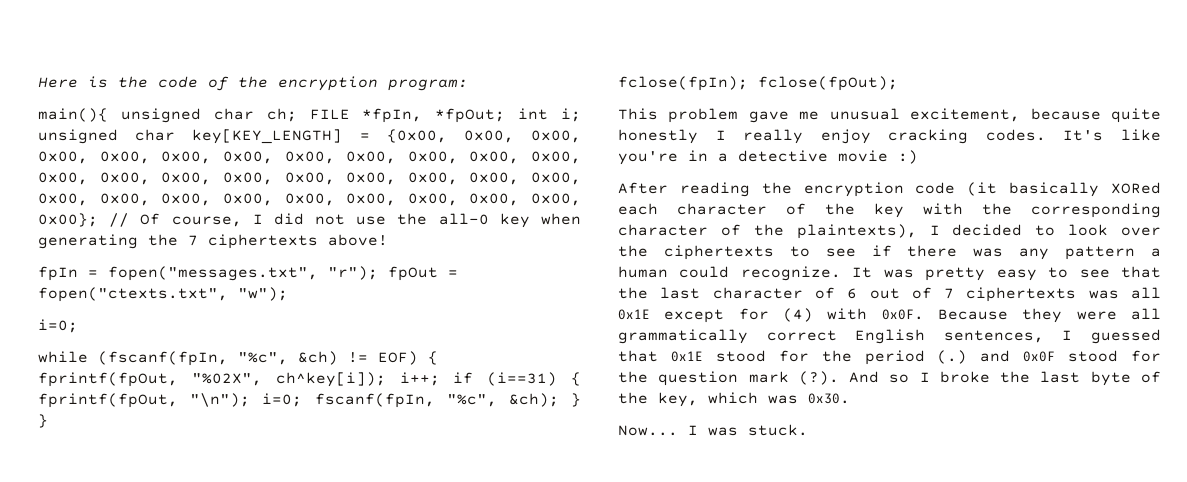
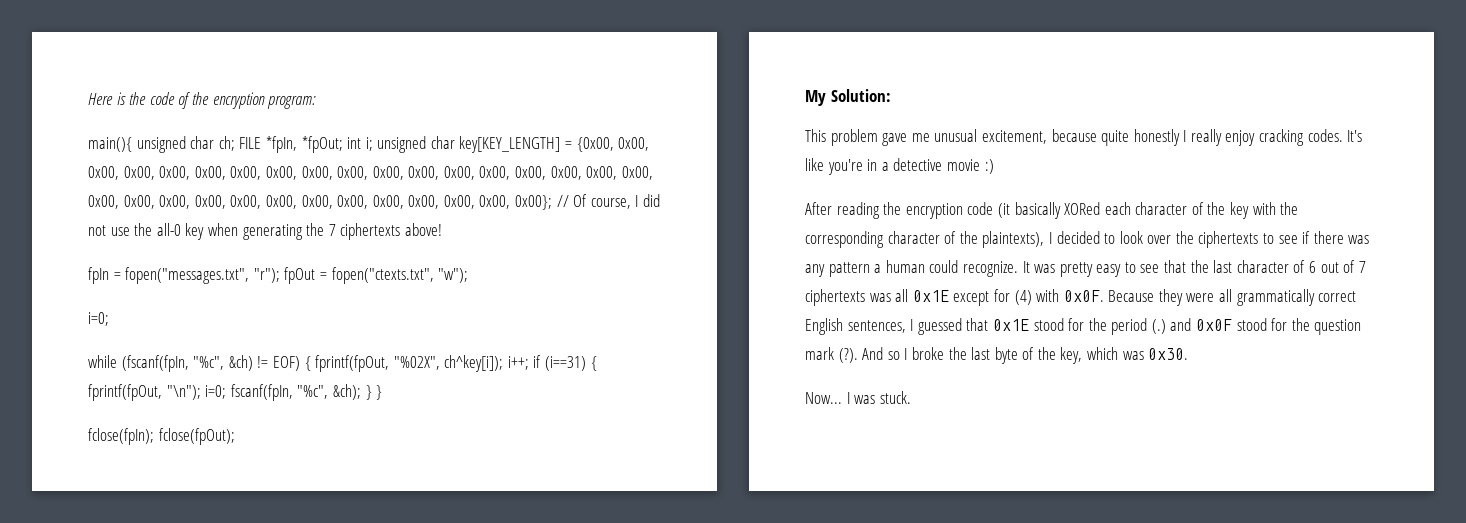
+ My Solution:

